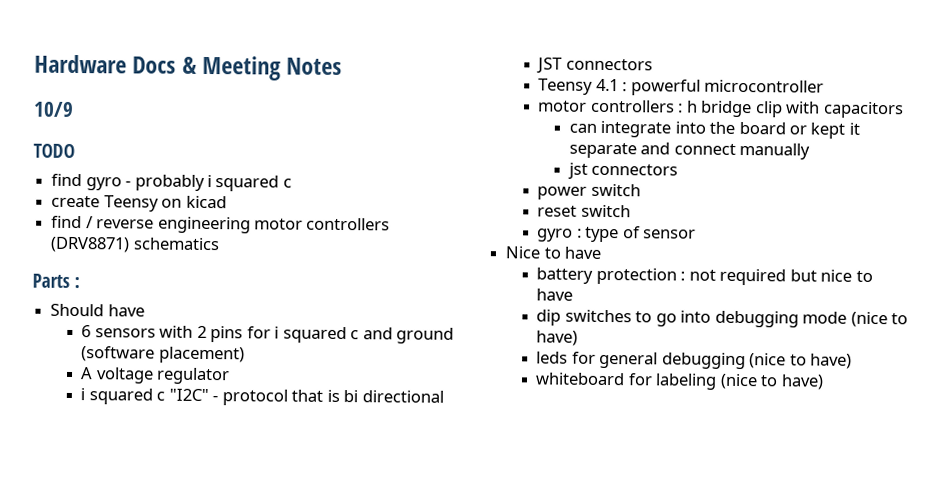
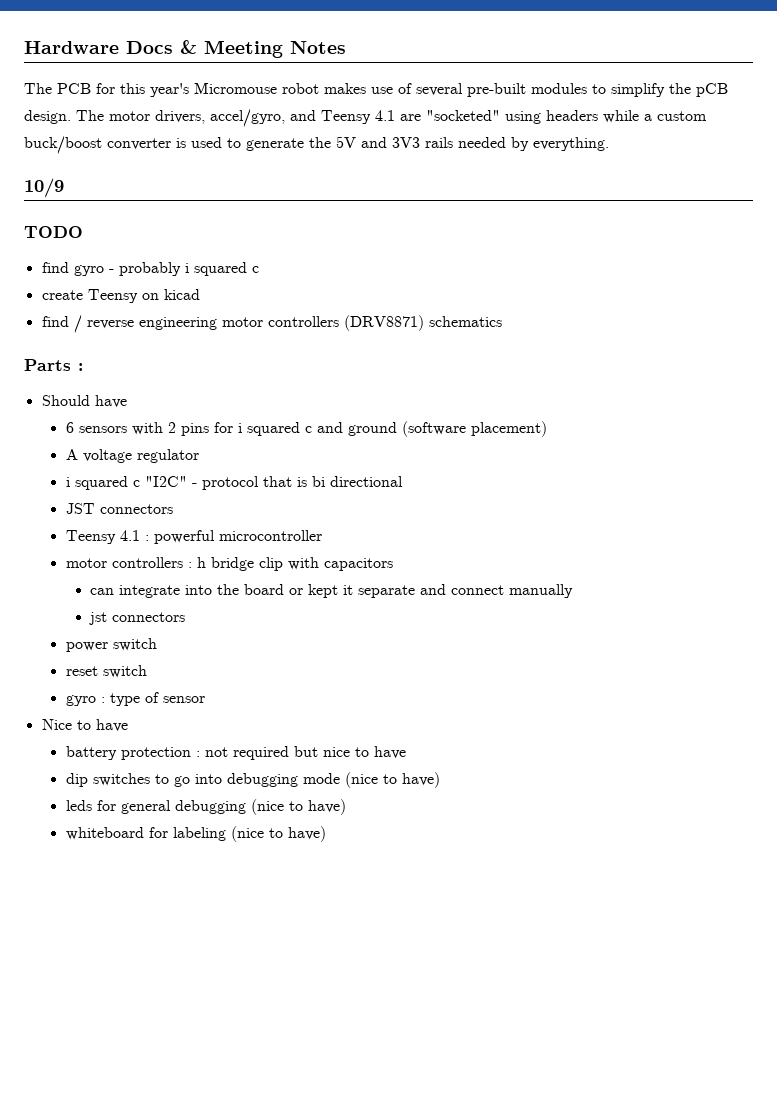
+ The PCB for this year's Micromouse robot makes use of several pre-built modules to simplify the pCB design. The motor drivers, accel/gyro, and Teensy 4.1 are "socketed" using headers while a custom buck/boost converter is used to generate the 5V and 3V3 rails needed by everything.

